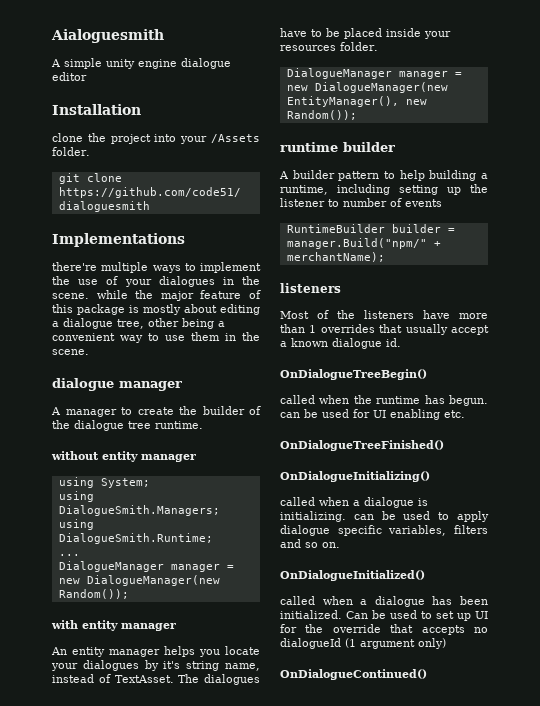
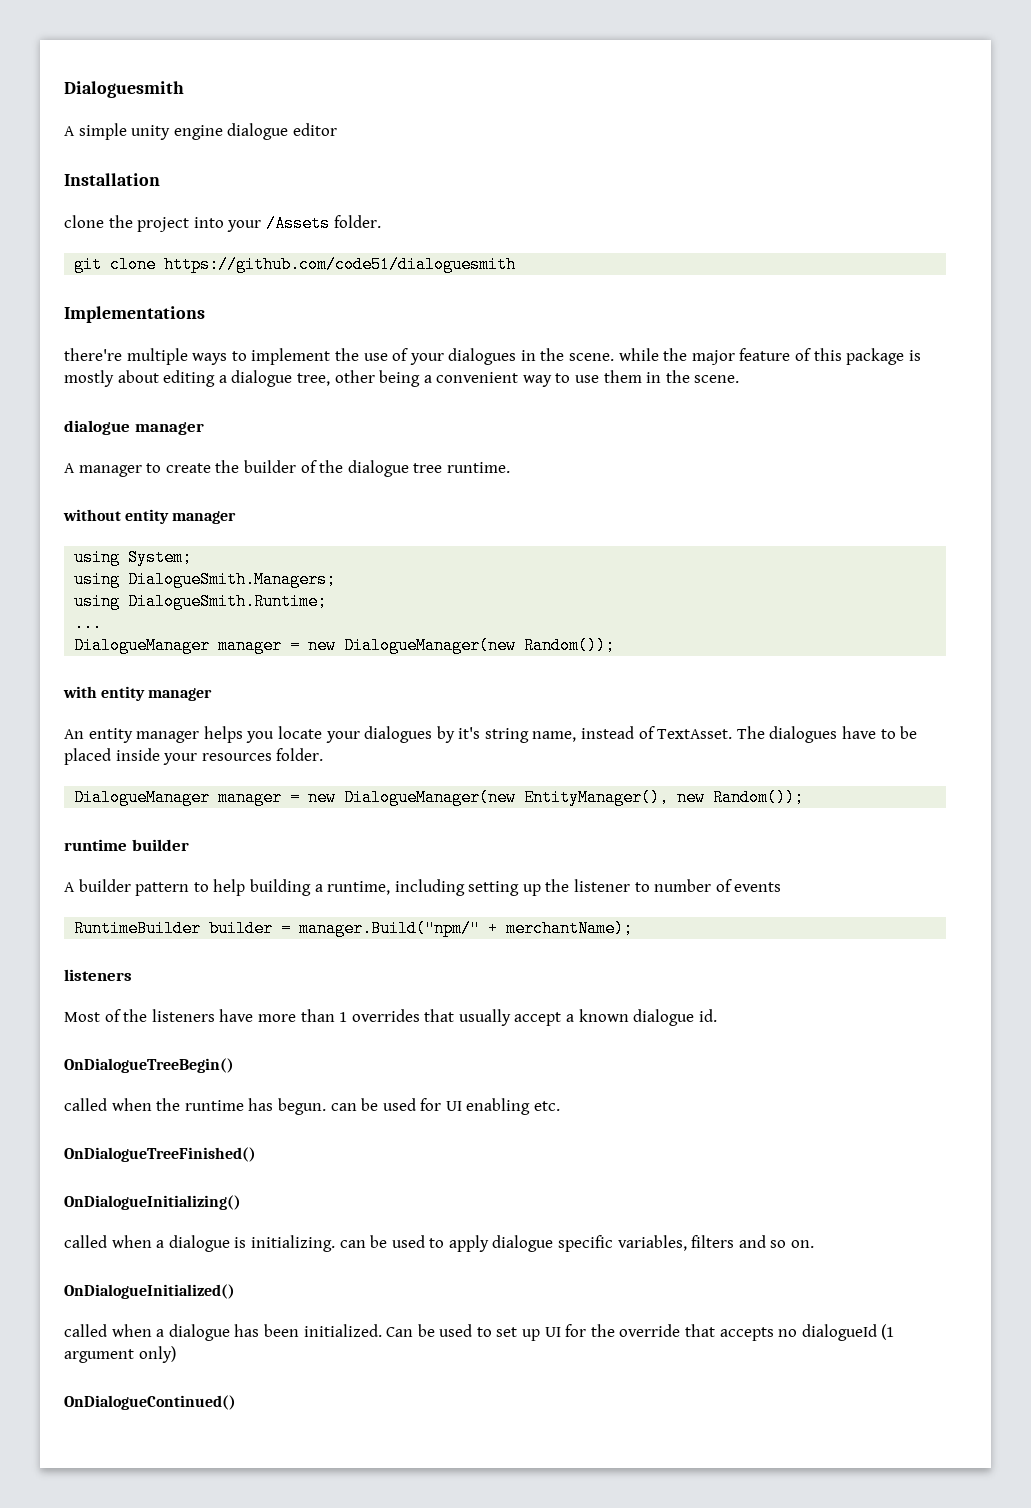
- Aialoguesmith
+ Dialoguesmith

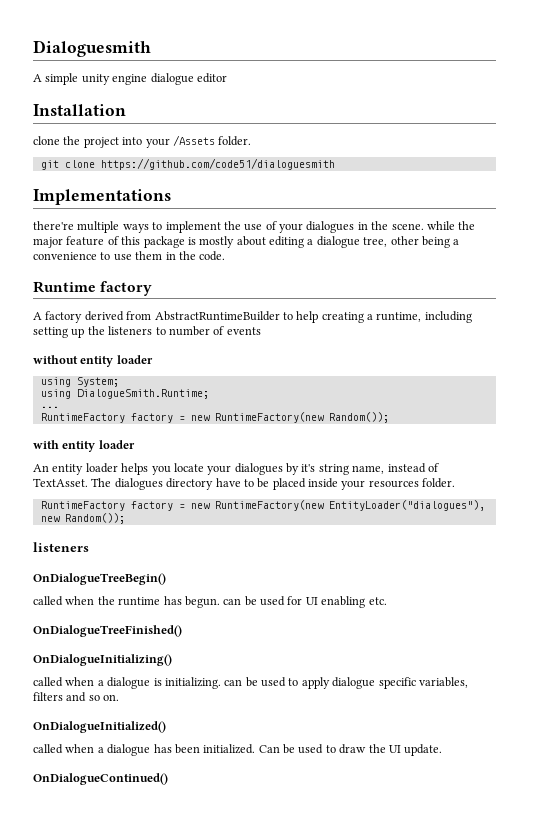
- there're multiple ways to implement the use of your dialogues in the scene. while the major feature of this package is mostly about editing a dialogue tree, other being a convenient way to use them in the scene.
- dialogue manager
- A manager to create the builder of the dialogue tree runtime.
+ there're multiple ways to implement the use of your dialogues in the scene. while the major feature of this package is mostly about editing a dialogue tree, other being a convenience to use them in the code.
+ Runtime factory
+ A factory derived from AbstractRuntimeBuilder to help creating a runtime, including setting up the listeners to number of events
- without entity manager
+ without entity loader
- using DialogueSmith.Managers;
- DialogueManager manager = new DialogueManager(new Random());
+ RuntimeFactory factory = new RuntimeFactory(new Random());
- with entity manager
+ with entity loader
- An entity manager helps you locate your dialogues by it's string name, instead of TextAsset.
+ An entity loader helps you locate your dialogues by it's string name, instead of TextAsset.
- The dialogues have to be placed inside your resources folder.
+ The dialogues directory have to be placed inside your resources folder.
- DialogueManager manager = new DialogueManager(new EntityManager(), new Random());
- runtime builder
- A builder pattern to help building a runtime, including setting up the listener to number of events
- RuntimeBuilder builder = manager.Build("npm/" + merchantName);
+ RuntimeFactory factory = new RuntimeFactory(new EntityLoader("dialogues"), new Random());
  listeners
- Most of the listeners have more than 1 overrides that usually accept a known dialogue id.
- Can be used to set up UI for the override that accepts no dialogueId (1 argument only)
+ Can be used to draw the UI update.

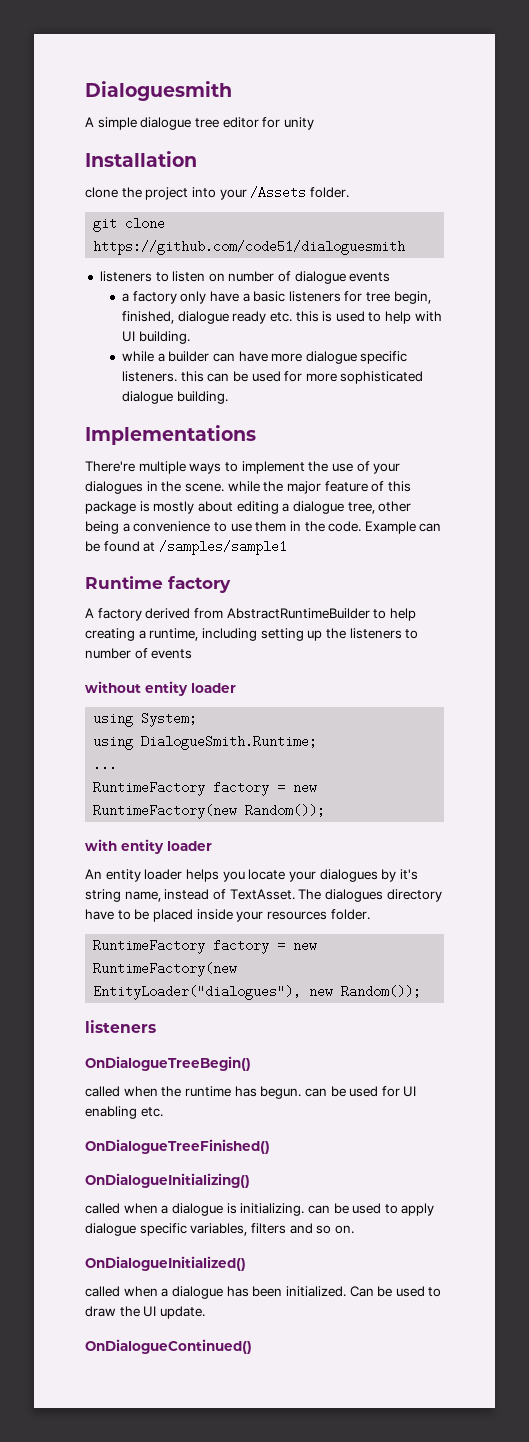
- A simple unity engine dialogue editor
+ A simple dialogue tree editor for unity
+ listeners to listen on number of dialogue events
+ a factory only have a basic listeners for tree begin, finished, dialogue ready etc. this is used to help with UI building.
+ while a builder can have more dialogue specific listeners. this can be used for more sophisticated dialogue building.
- there're multiple ways to implement the use of your dialogues in the scene. while the major feature of this package is mostly about editing a dialogue tree, other being a convenience to use them in the code.
+ There're multiple ways to implement the use of your dialogues in the scene. while the major feature of this package is mostly about editing a dialogue tree, other being a convenience to use them in the code. Example can be found at /samples/sample1

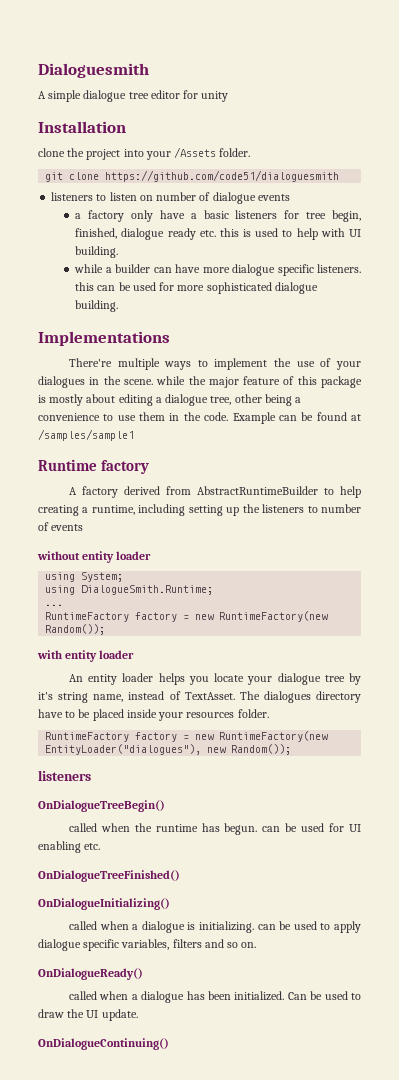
- An entity loader helps you locate your dialogues by it's string name, instead of TextAsset.
+ An entity loader helps you locate your dialogue tree by it's string name, instead of TextAsset.
- OnDialogueInitialized()
+ OnDialogueReady()
- OnDialogueContinued()
+ OnDialogueContinuing()

